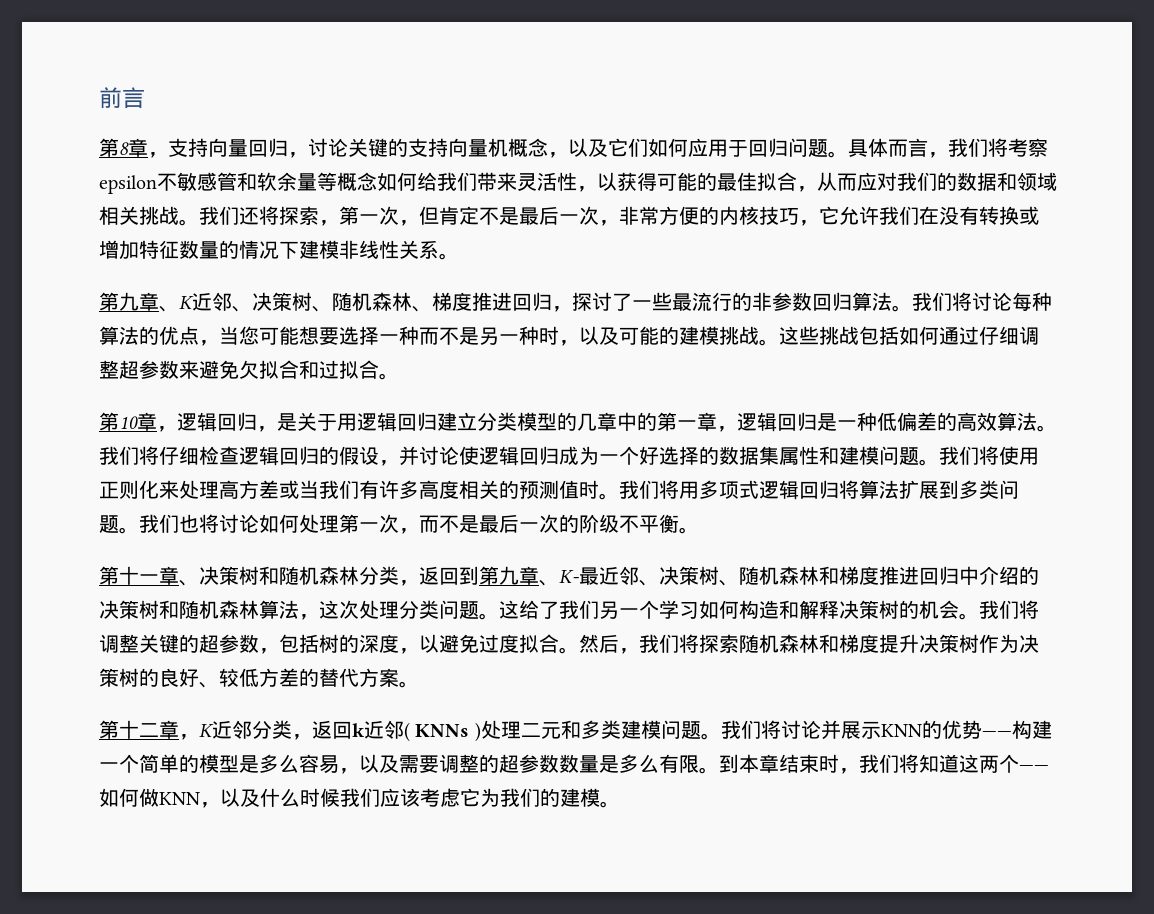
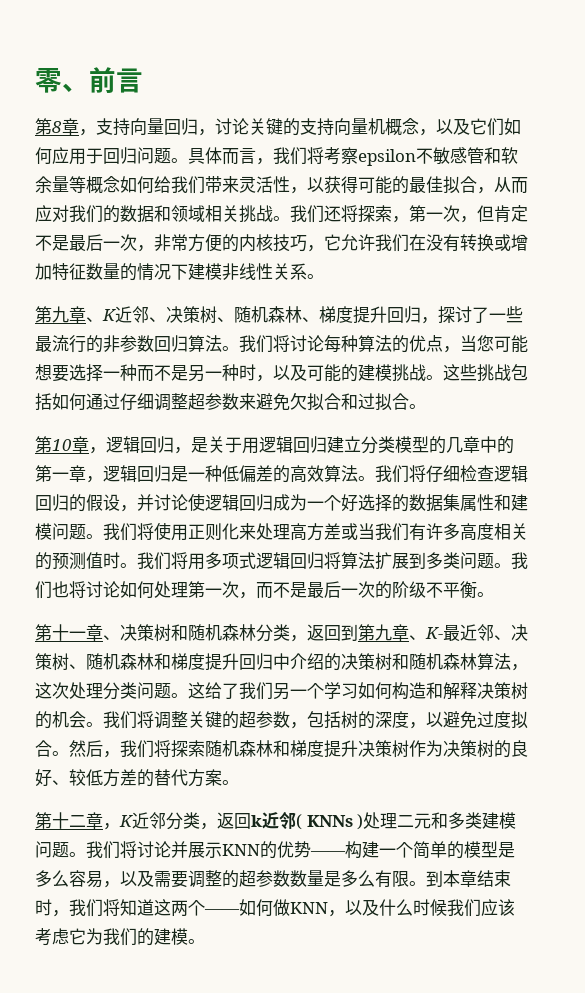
- 前言
+ 零、前言
- 第九章、K近邻、决策树、随机森林、梯度推进回归，探讨了一些最流行的非参数回归算法。
+ 第九章、K近邻、决策树、随机森林、梯度提升回归，探讨了一些最流行的非参数回归算法。
- 第十一章、决策树和随机森林分类，返回到第九章、K-最近邻、决策树、随机森林和梯度推进回归中介绍的决策树和随机森林算法，这次处理分类问题。
+ 第十一章、决策树和随机森林分类，返回到第九章、K-最近邻、决策树、随机森林和梯度提升回归中介绍的决策树和随机森林算法，这次处理分类问题。

